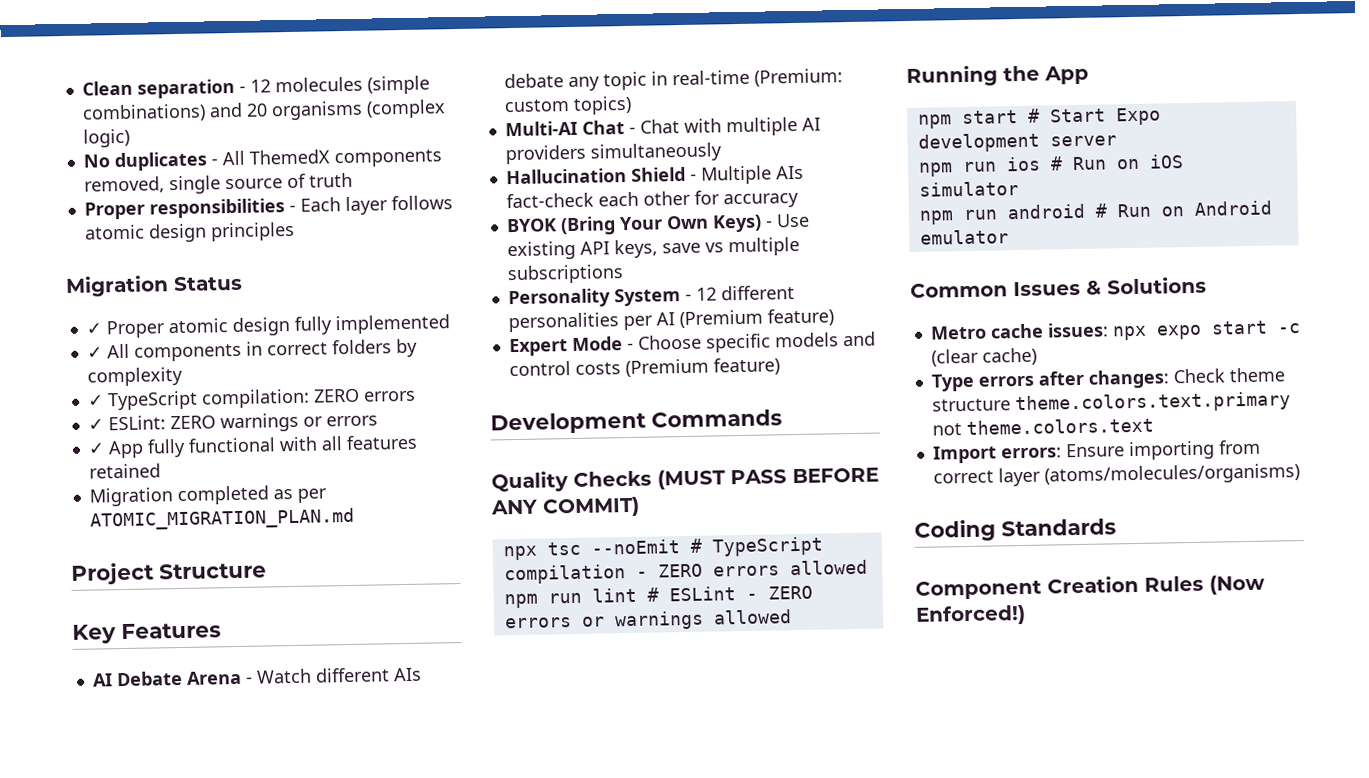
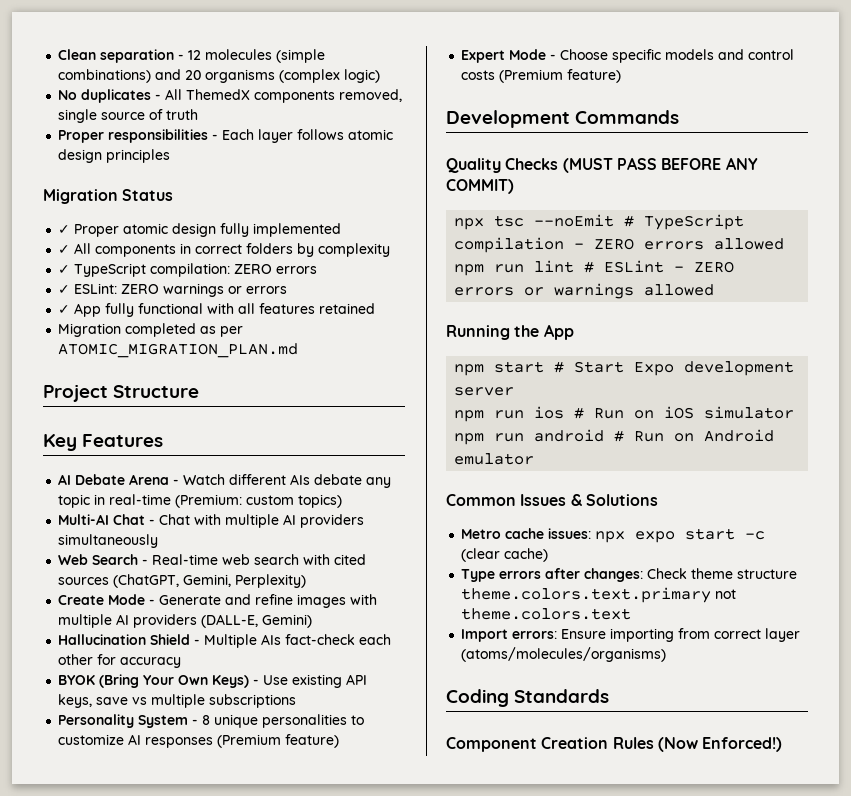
+ Web Search - Real-time web search with cited sources (ChatGPT, Gemini, Perplexity)
+ Create Mode - Generate and refine images with multiple AI providers (DALL-E, Gemini)
- Personality System - 12 different personalities per AI (Premium feature)
+ Personality System - 8 unique personalities to customize AI responses (Premium feature)

